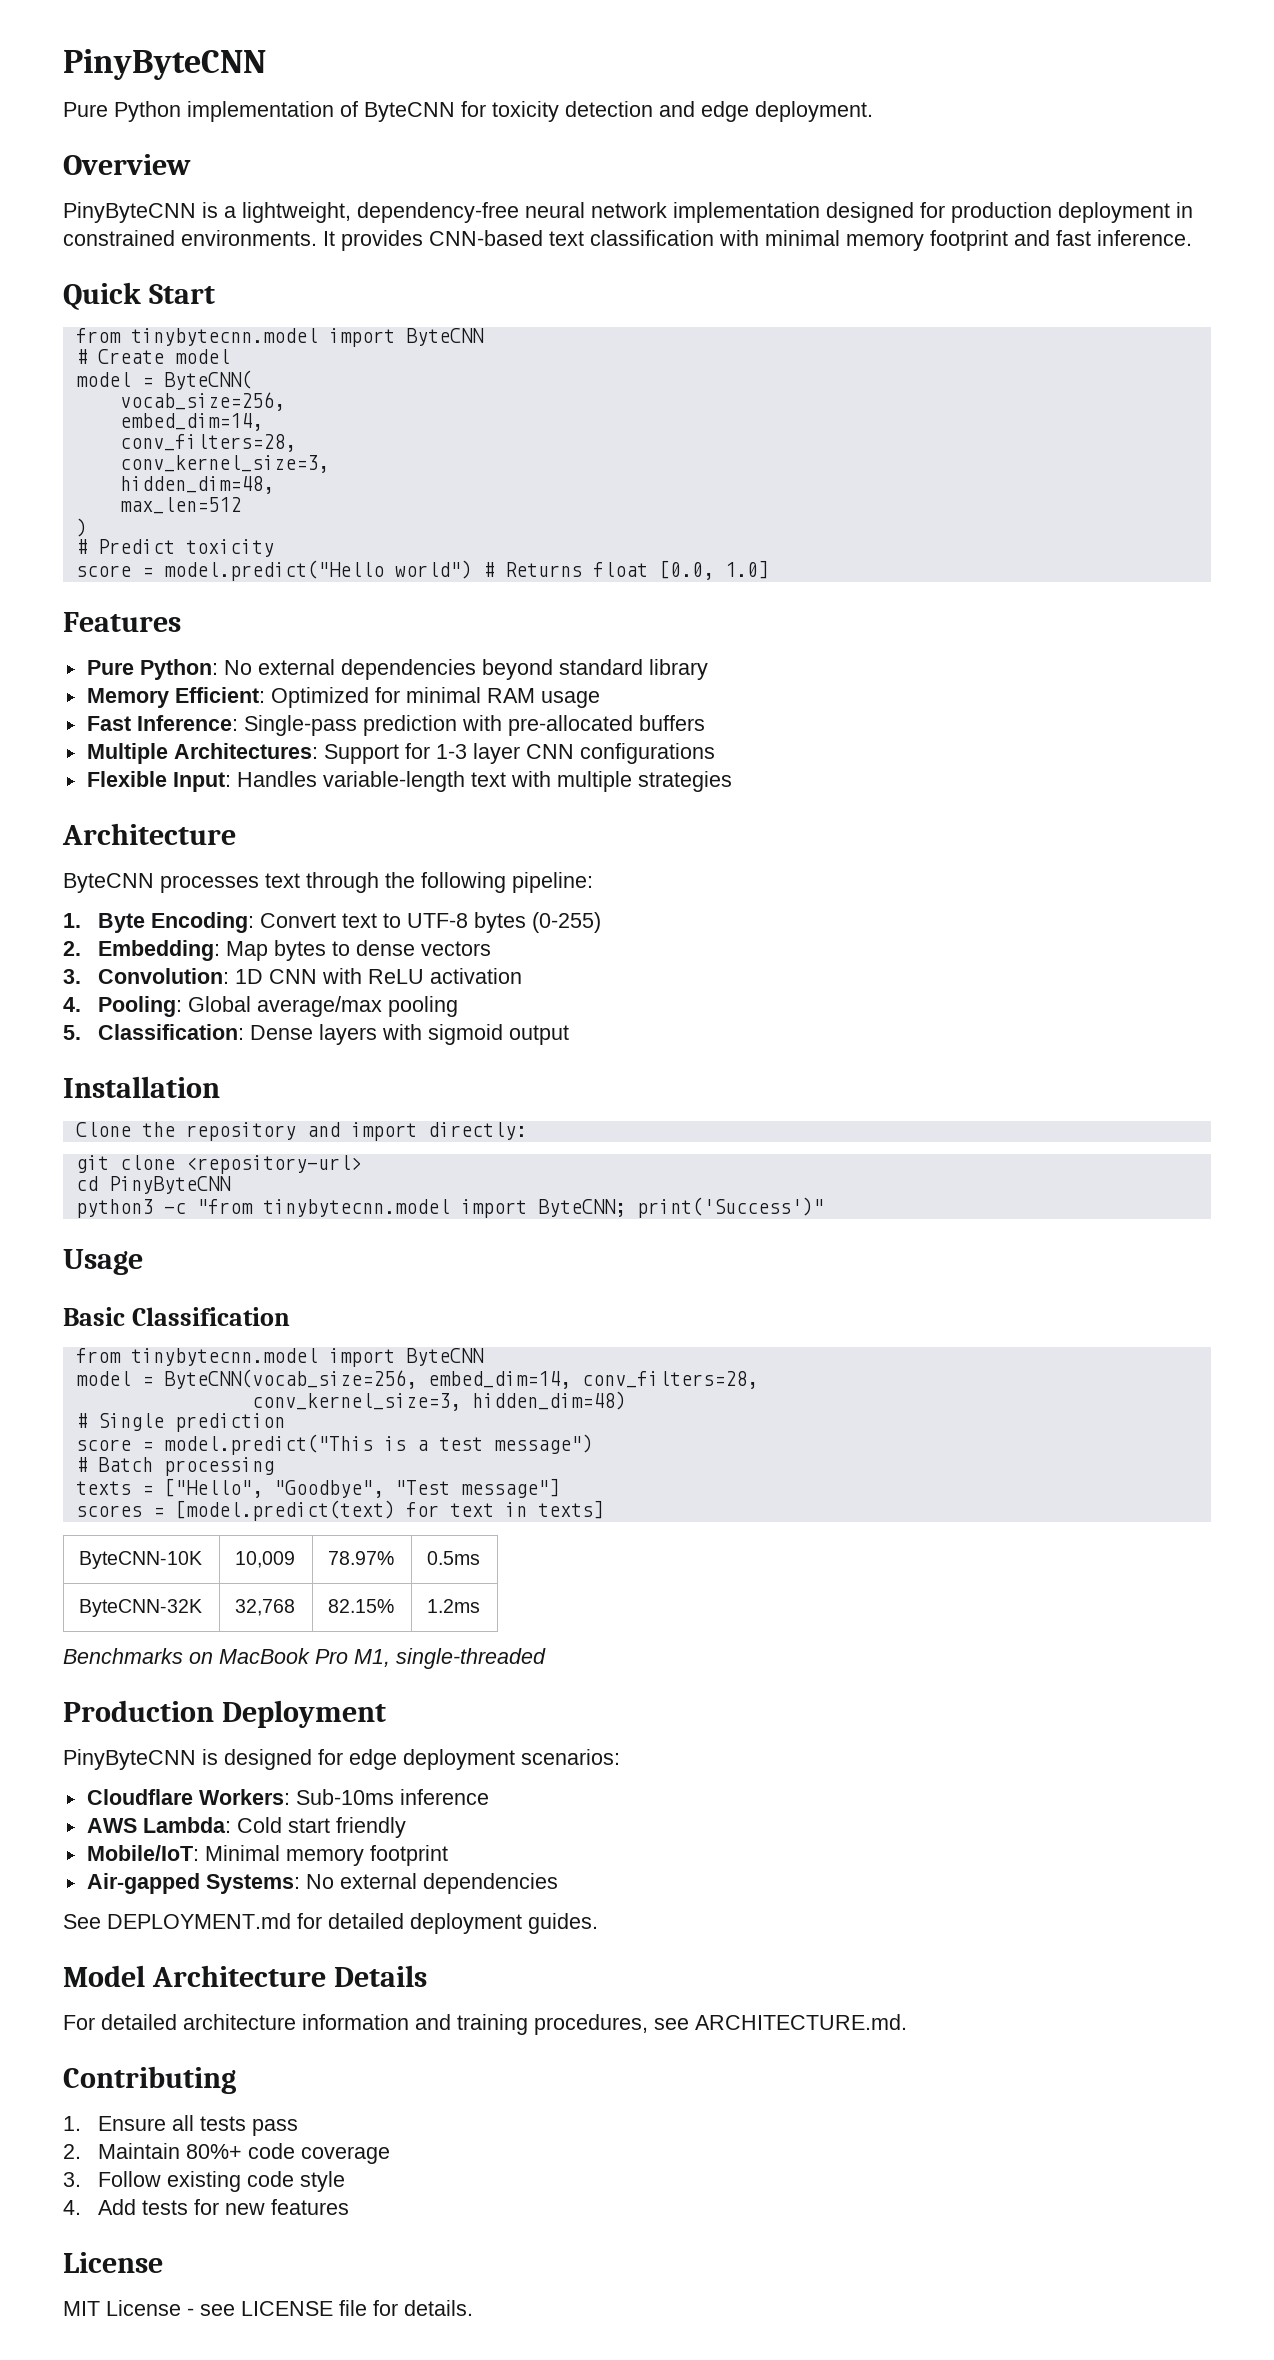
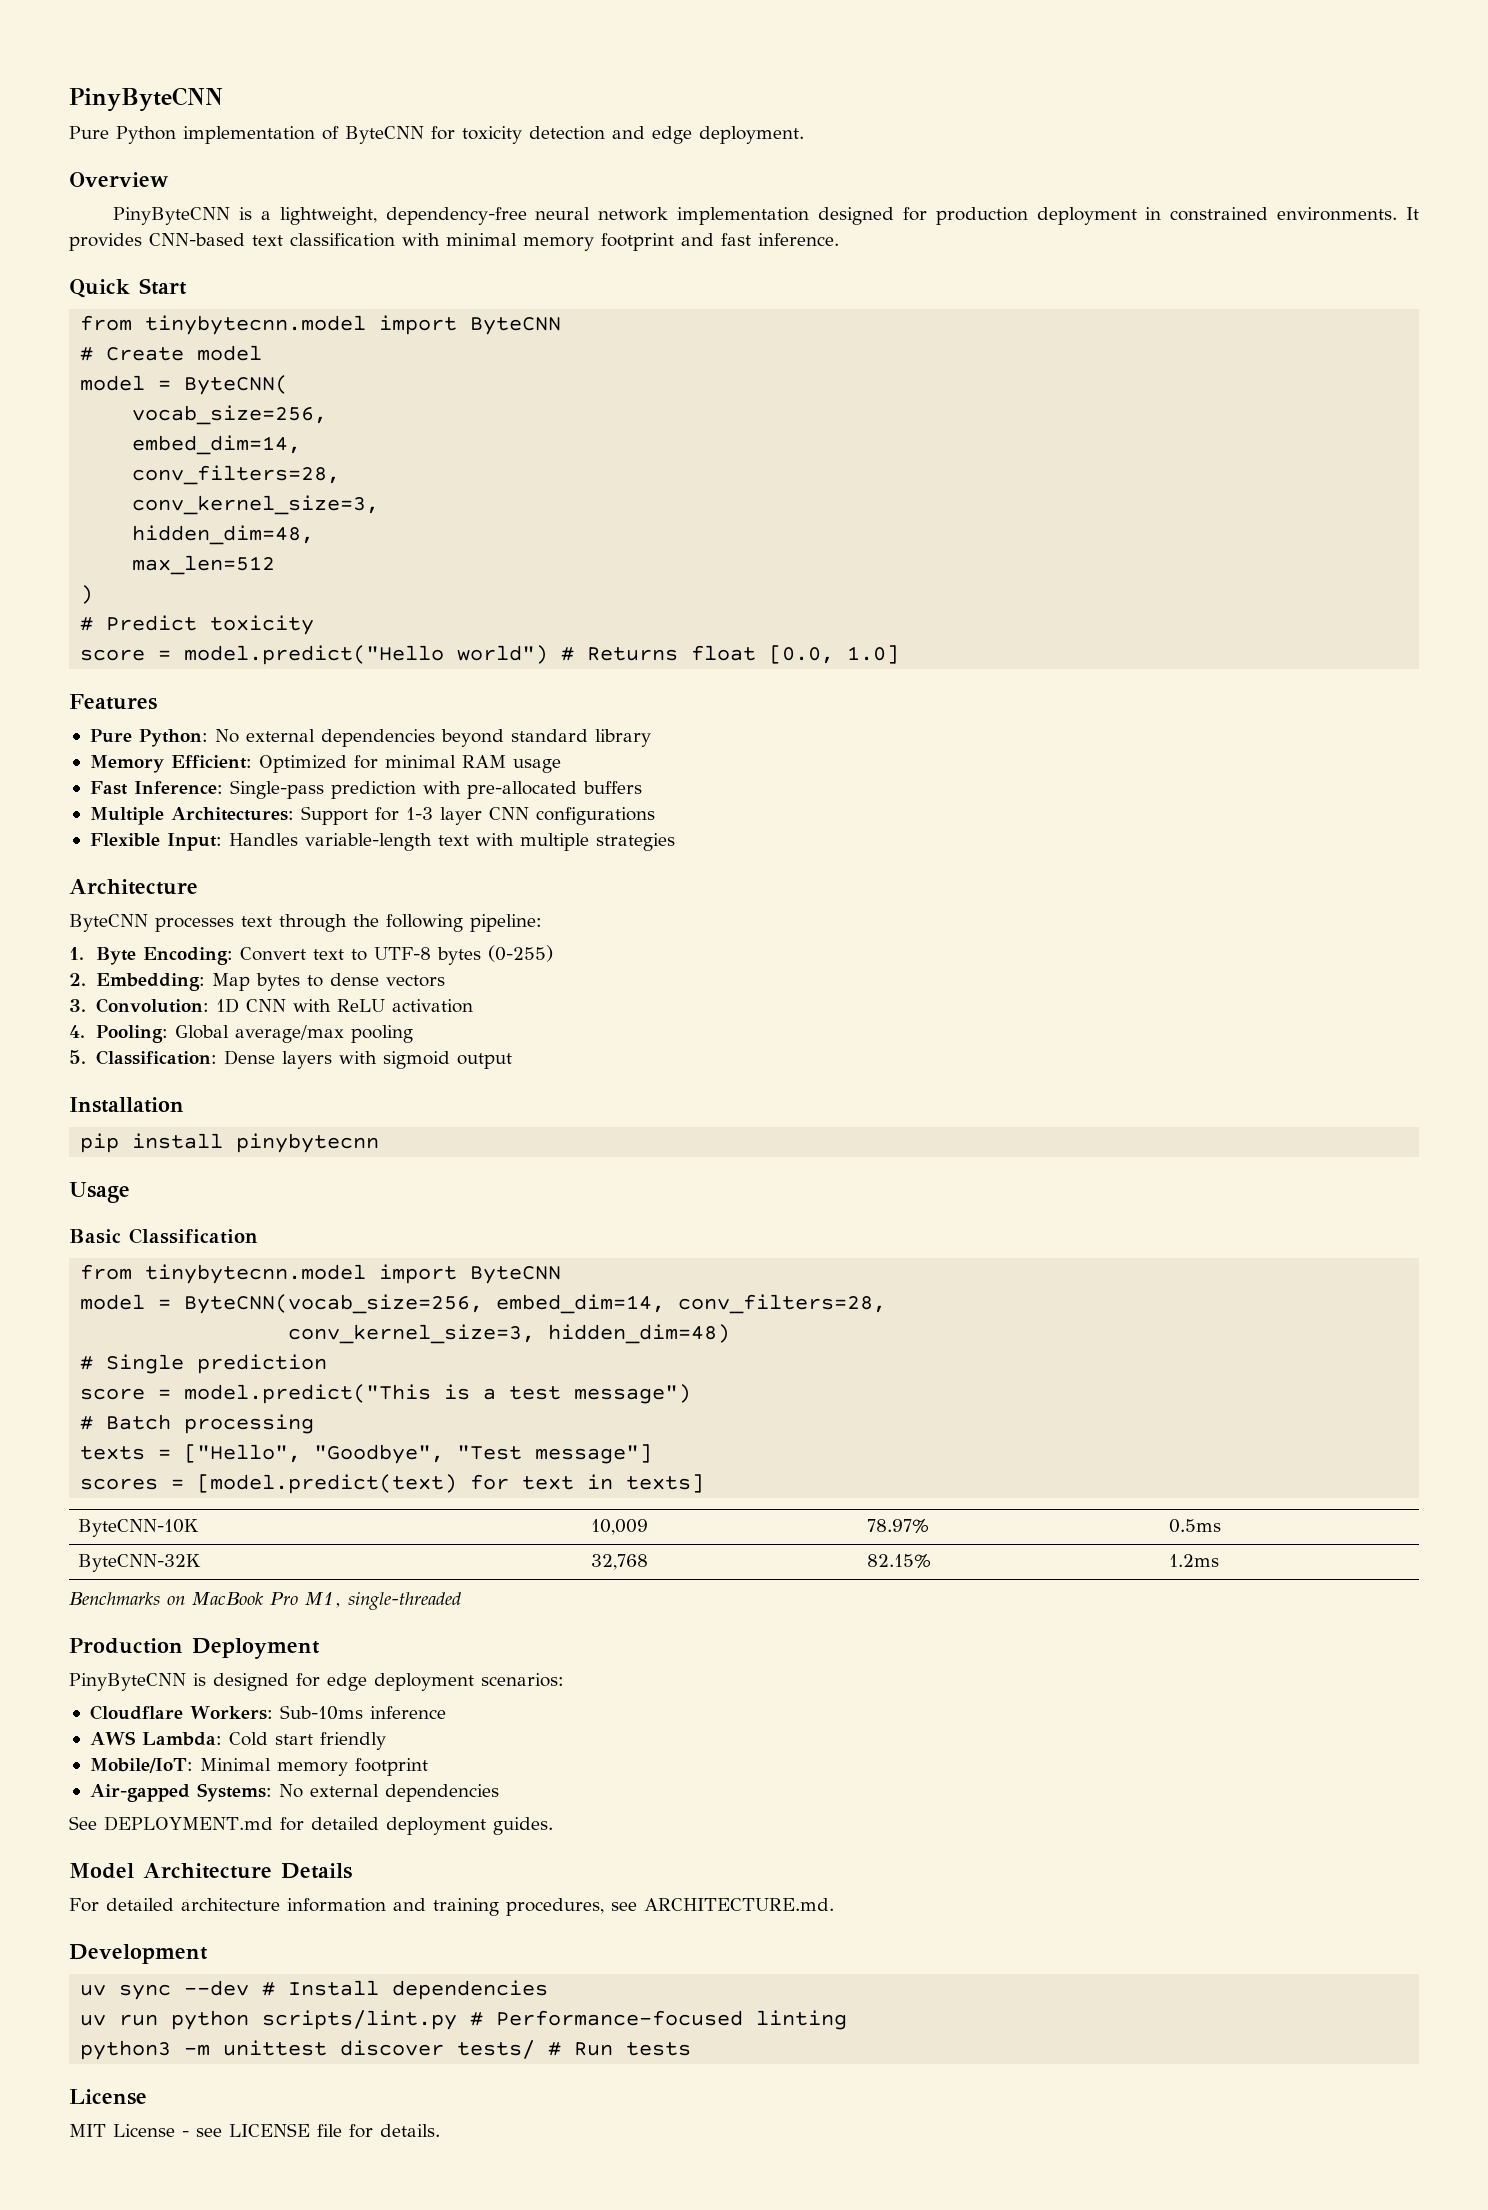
- Clone the repository and import directly:
- git clone <repository-url>
- cd PinyByteCNN
- python3 -c "from tinybytecnn.model import ByteCNN; print('Success')"
+ pip install pinybytecnn
- Contributing
- 1. Ensure all tests pass
- 2. Maintain 80%+ code coverage
- 3. Follow existing code style
- 4. Add tests for new features
+ Development
+ uv sync --dev # Install dependencies
+ uv run python scripts/lint.py # Performance-focused linting
+ python3 -m unittest discover tests/ # Run tests

